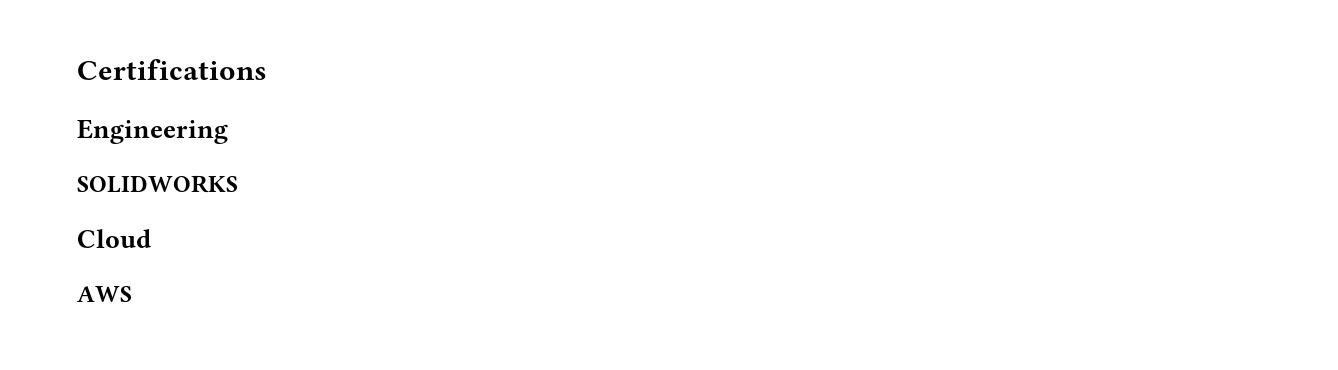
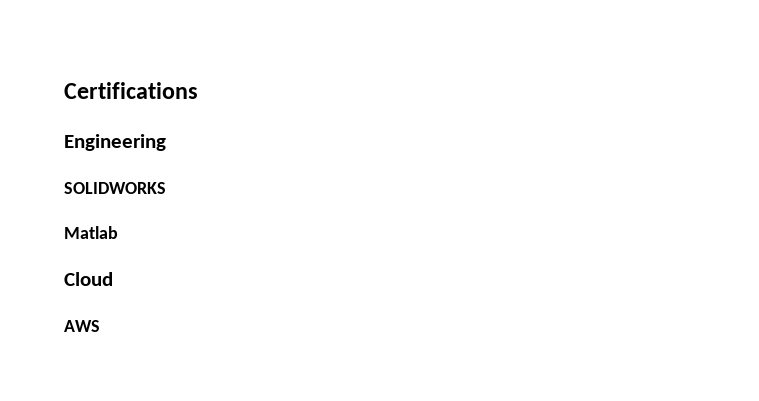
+ Matlab

